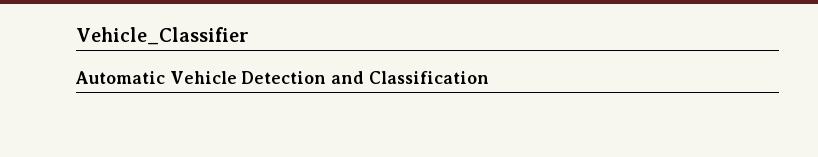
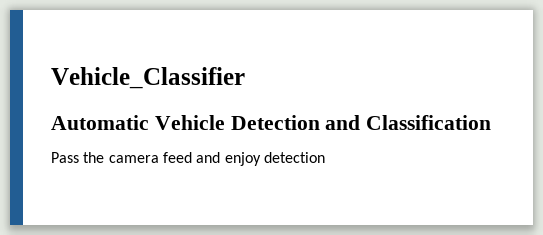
+ Pass the camera feed and enjoy detection

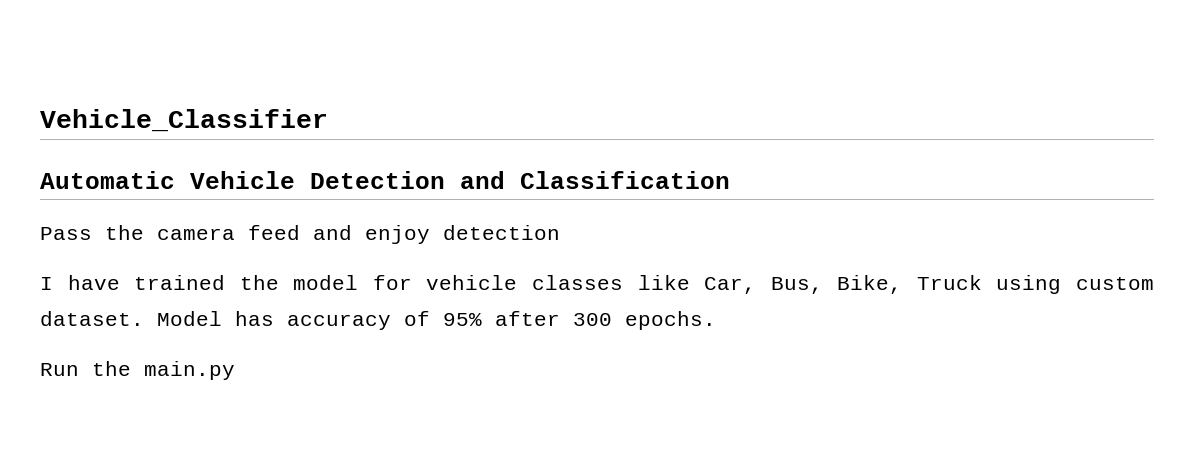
+ I have trained the model for vehicle classes like Car, Bus, Bike, Truck using custom dataset. Model has accuracy of 95% after 300 epochs.
+ Run the main.py

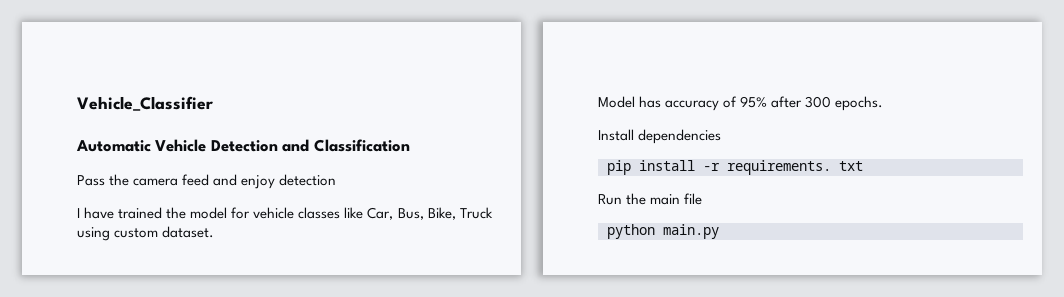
- I have trained the model for vehicle classes like Car, Bus, Bike, Truck using custom dataset. Model has accuracy of 95% after 300 epochs.
+ I have trained the model for vehicle classes like Car, Bus, Bike, Truck using custom dataset.
+ Model has accuracy of 95% after 300 epochs.
+ Install dependencies
+ pip install -r requirements. txt
- Run the main.py
+ Run the main file
+ python main.py

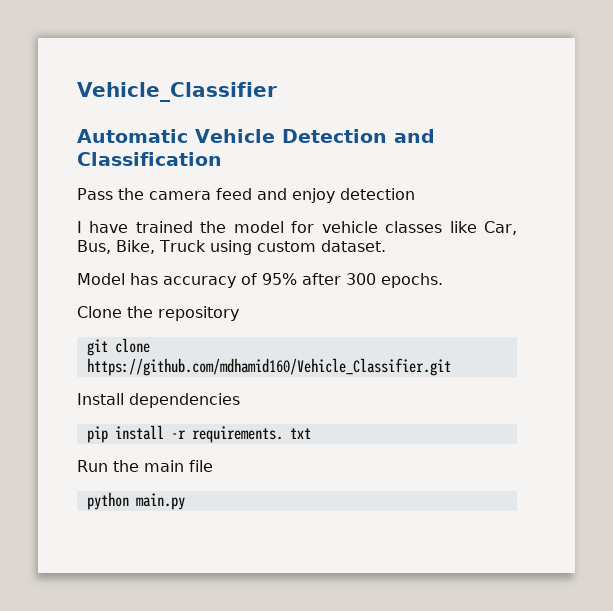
+ Clone the repository
+ git clone https://github.com/mdhamid160/Vehicle_Classifier.git

